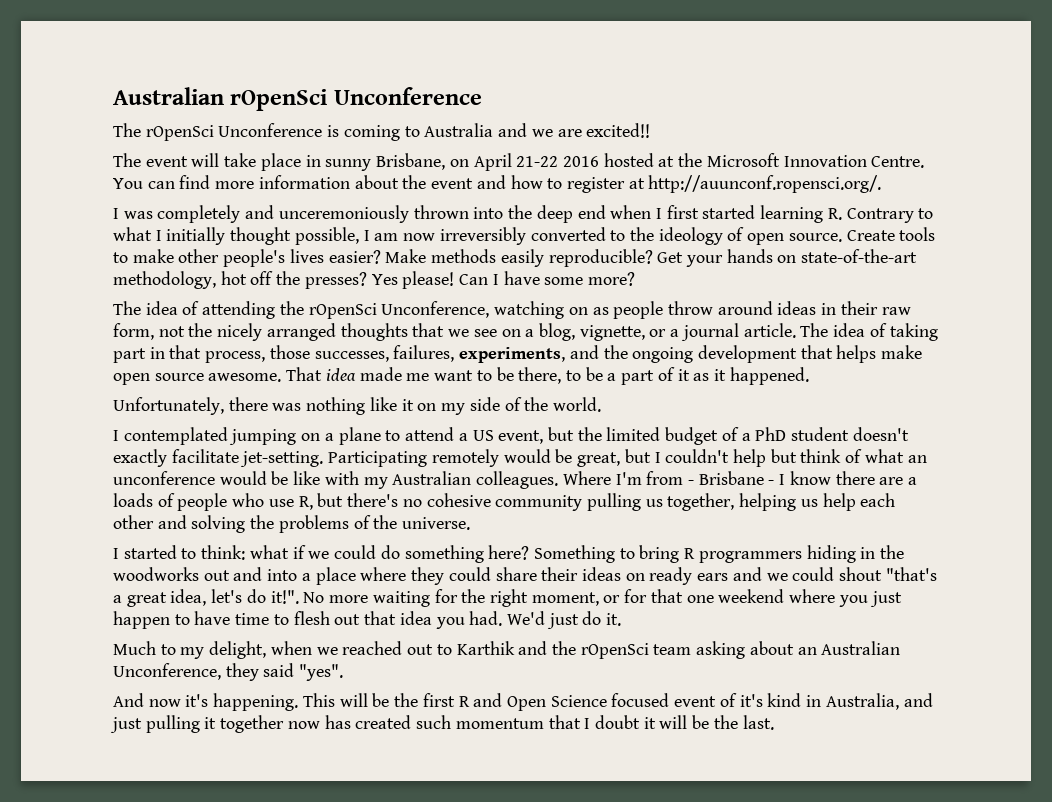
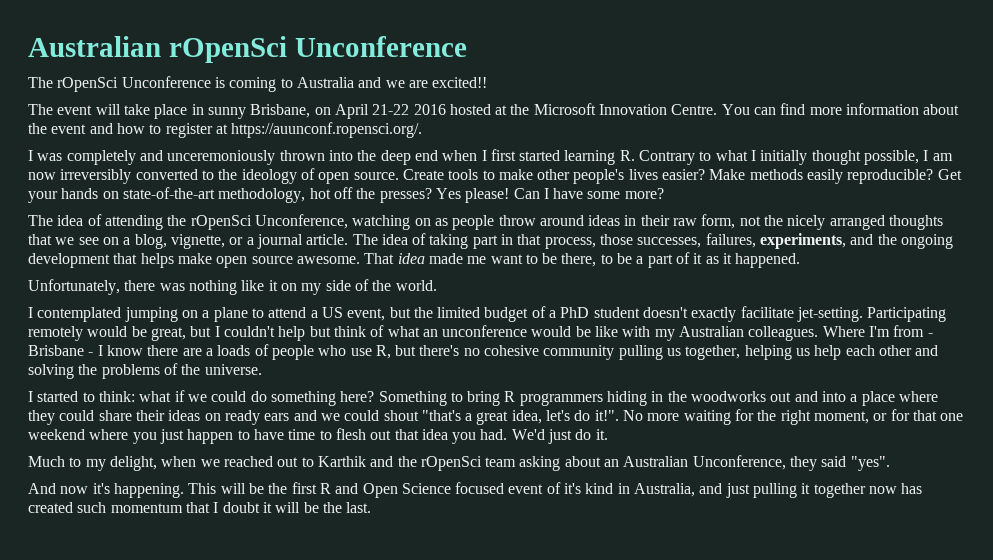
- You can find more information about the event and how to register at http://auunconf.ropensci.org/.
+ You can find more information about the event and how to register at https://auunconf.ropensci.org/.

